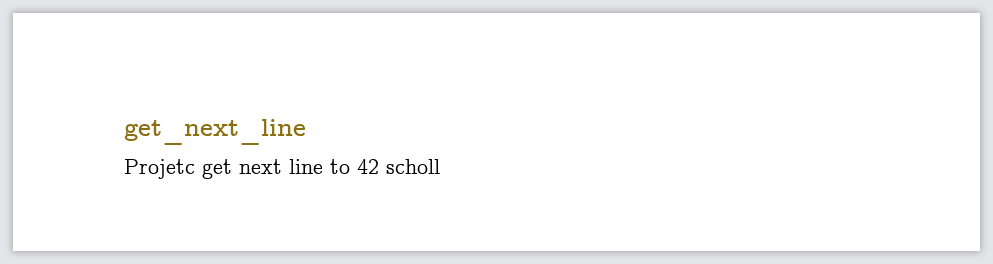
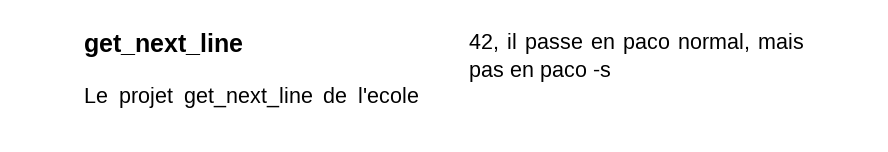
- Projetc get next line to 42 scholl
+ Le projet get_next_line de l'ecole 42, il passe en paco normal, mais pas en paco -s

